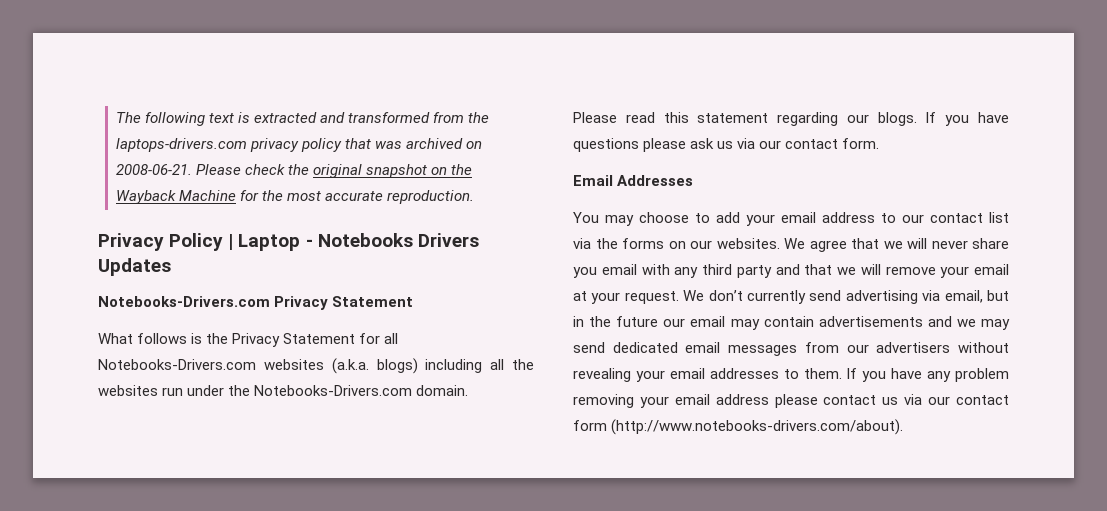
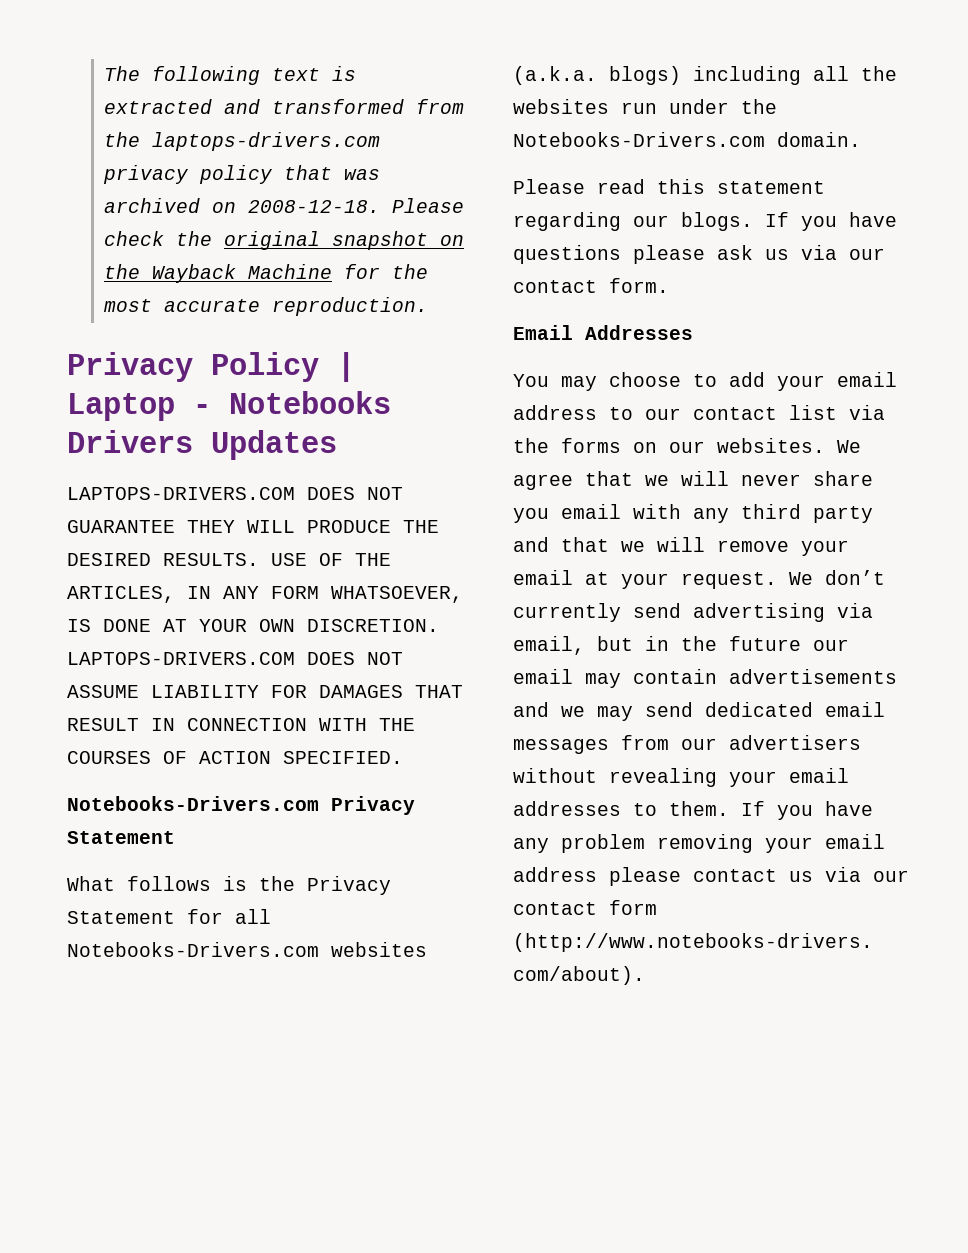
- The following text is extracted and transformed from the laptops-drivers.com privacy policy that was archived on 2008-06-21.
+ The following text is extracted and transformed from the laptops-drivers.com privacy policy that was archived on 2008-12-18.
+ LAPTOPS-DRIVERS.COM DOES NOT GUARANTEE THEY WILL PRODUCE THE DESIRED RESULTS. USE OF THE ARTICLES, IN ANY FORM WHATSOEVER, IS DONE AT YOUR OWN DISCRETION. LAPTOPS-DRIVERS.COM DOES NOT ASSUME LIABILITY FOR DAMAGES THAT RESULT IN CONNECTION WITH THE COURSES OF ACTION SPECIFIED.

